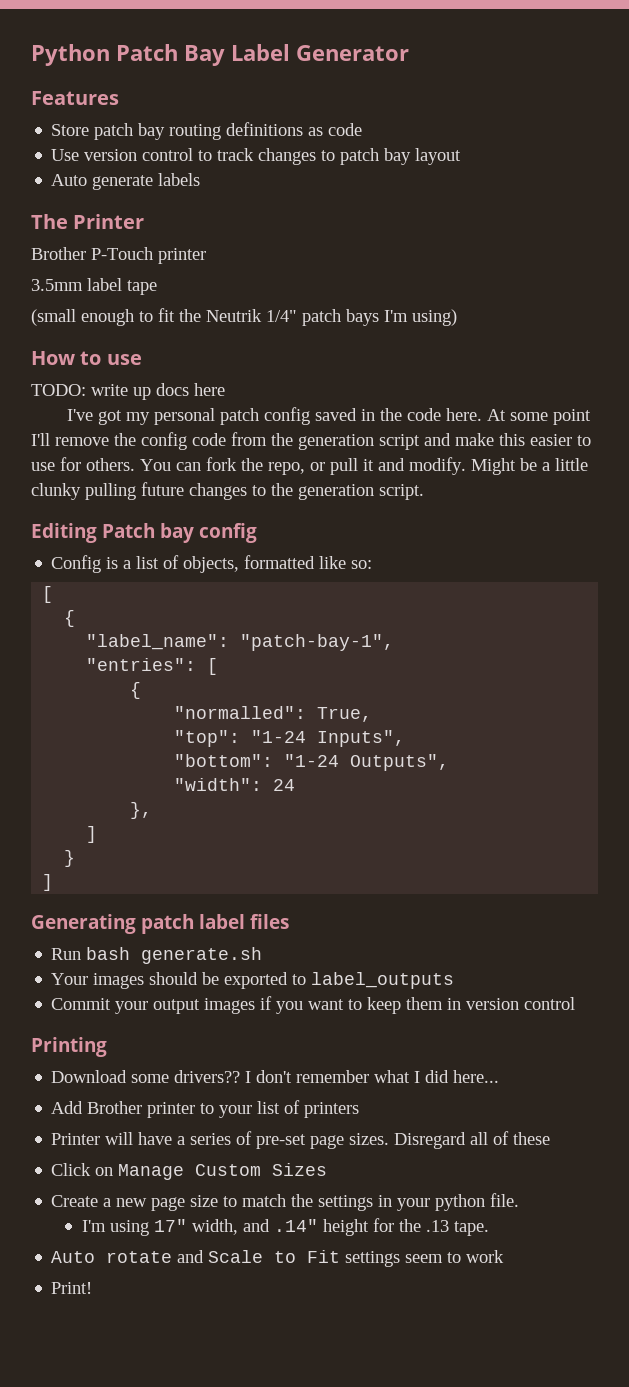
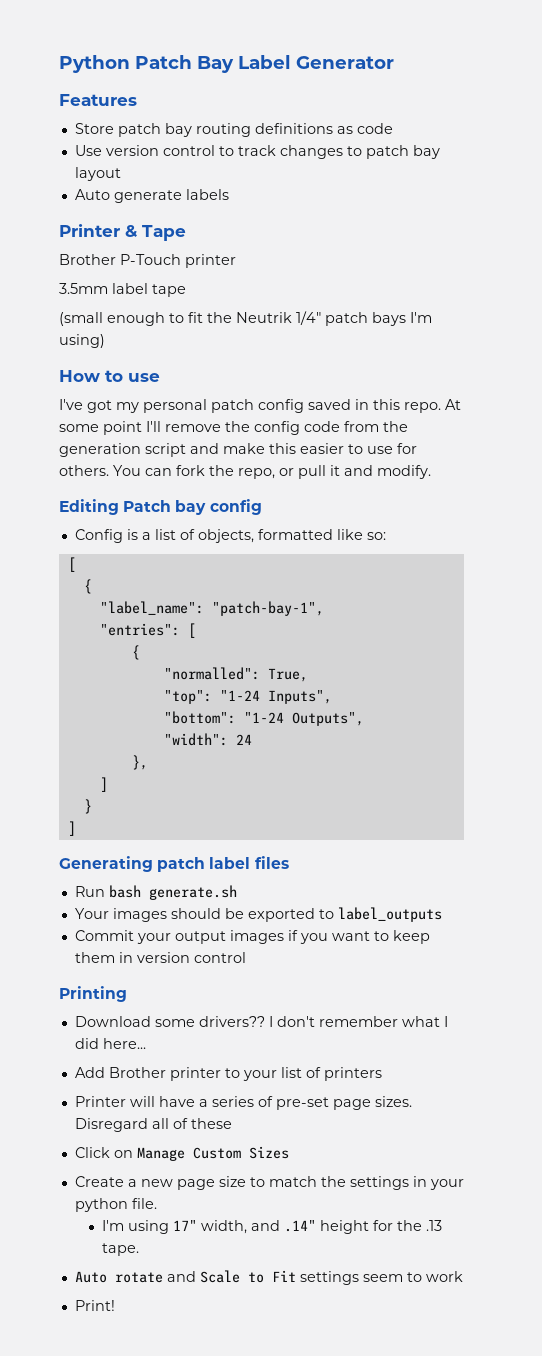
- The Printer
+ Printer & Tape
- TODO: write up docs here
- I've got my personal patch config saved in the code here.
+ I've got my personal patch config saved in this repo.
- Might be a little clunky pulling future changes to the generation script.

